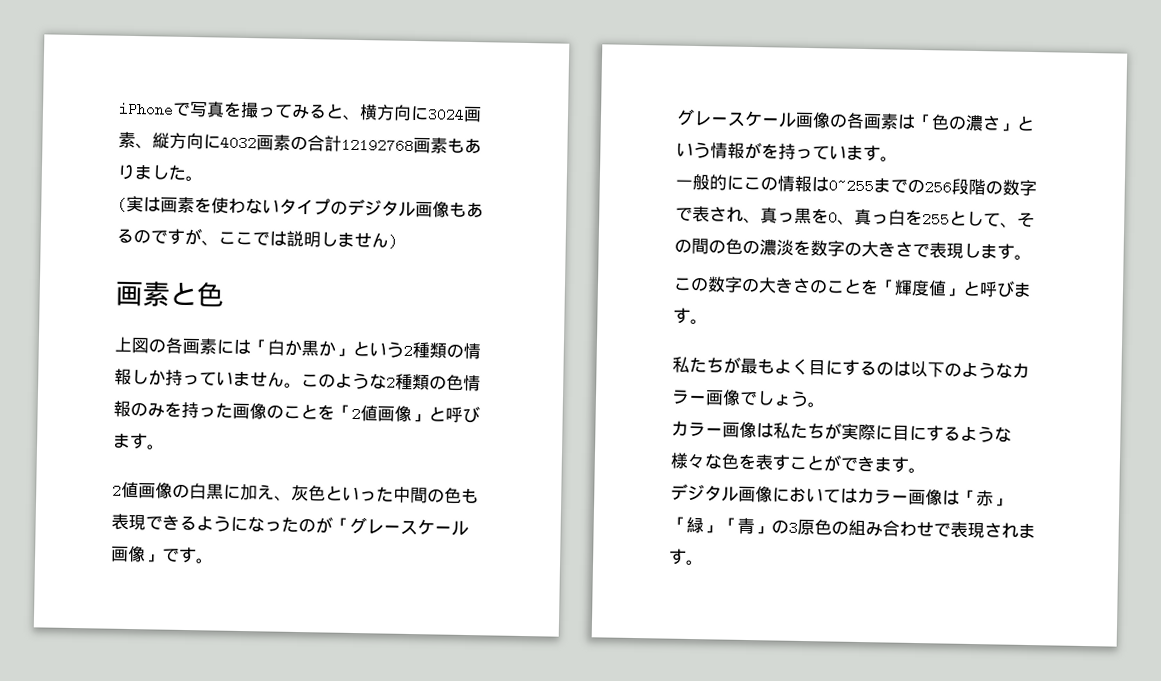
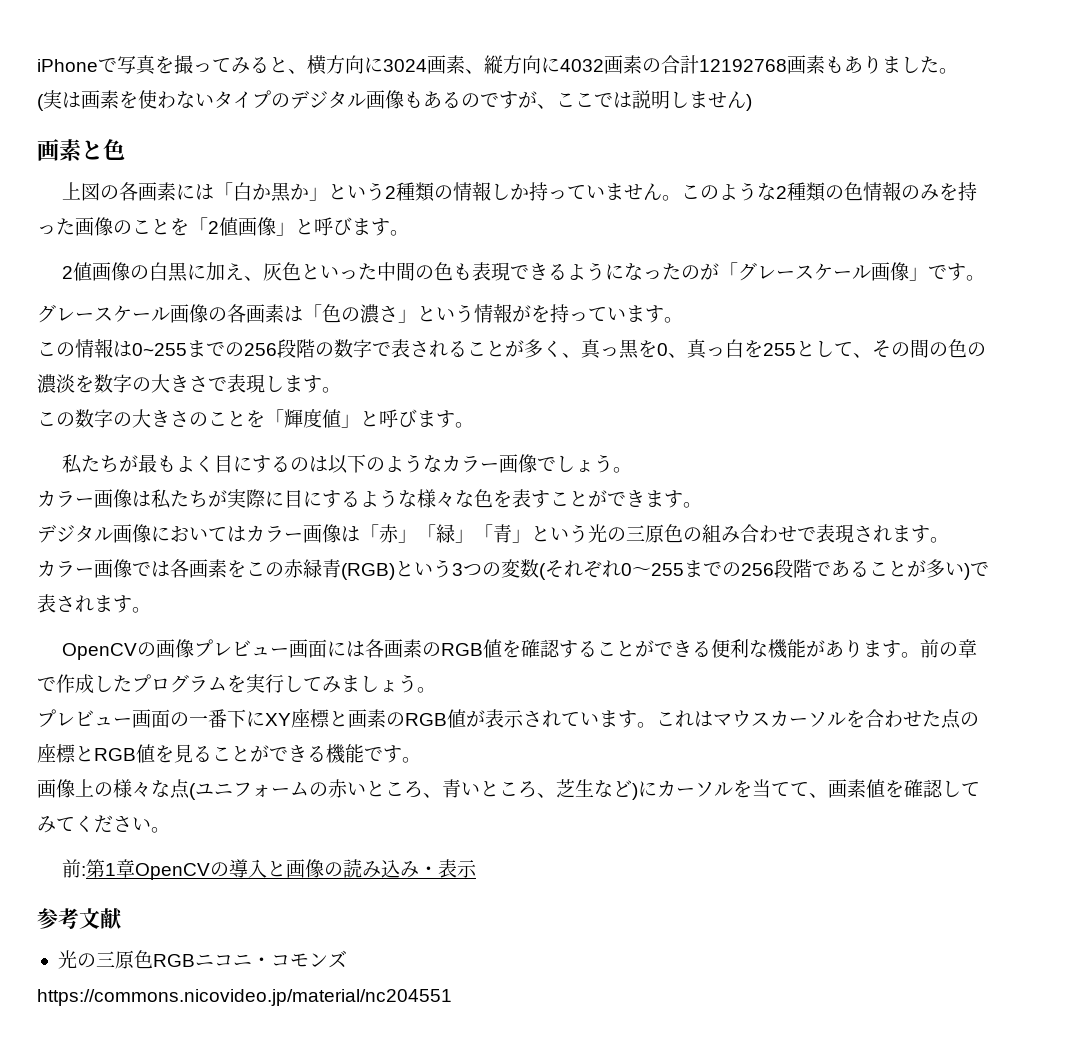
- 一般的にこの情報は0~255までの256段階の数字で表され、真っ黒を0、真っ白を255として、その間の色の濃淡を数字の大きさで表現します。
+ この情報は0~255までの256段階の数字で表されることが多く、真っ黒を0、真っ白を255として、その間の色の濃淡を数字の大きさで表現します。
- デジタル画像においてはカラー画像は「赤」「緑」「青」の3原色の組み合わせで表現されます。
+ デジタル画像においてはカラー画像は「赤」「緑」「青」という光の三原色の組み合わせで表現されます。
+ カラー画像では各画素をこの赤緑青(RGB)という3つの変数(それぞれ0〜255までの256段階であることが多い)で表されます。
+ OpenCVの画像プレビュー画面には各画素のRGB値を確認することができる便利な機能があります。前の章で作成したプログラムを実行してみましょう。
+ プレビュー画面の一番下にXY座標と画素のRGB値が表示されています。これはマウスカーソルを合わせた点の座標とRGB値を見ることができる機能です。
+ 画像上の様々な点(ユニフォームの赤いところ、青いところ、芝生など)にカーソルを当てて、画素値を確認してみてください。
+ 前:第1章OpenCVの導入と画像の読み込み・表示
+ 参考文献
+ 光の三原色RGBニコニ・コモンズ
+ https://commons.nicovideo.jp/material/nc204551

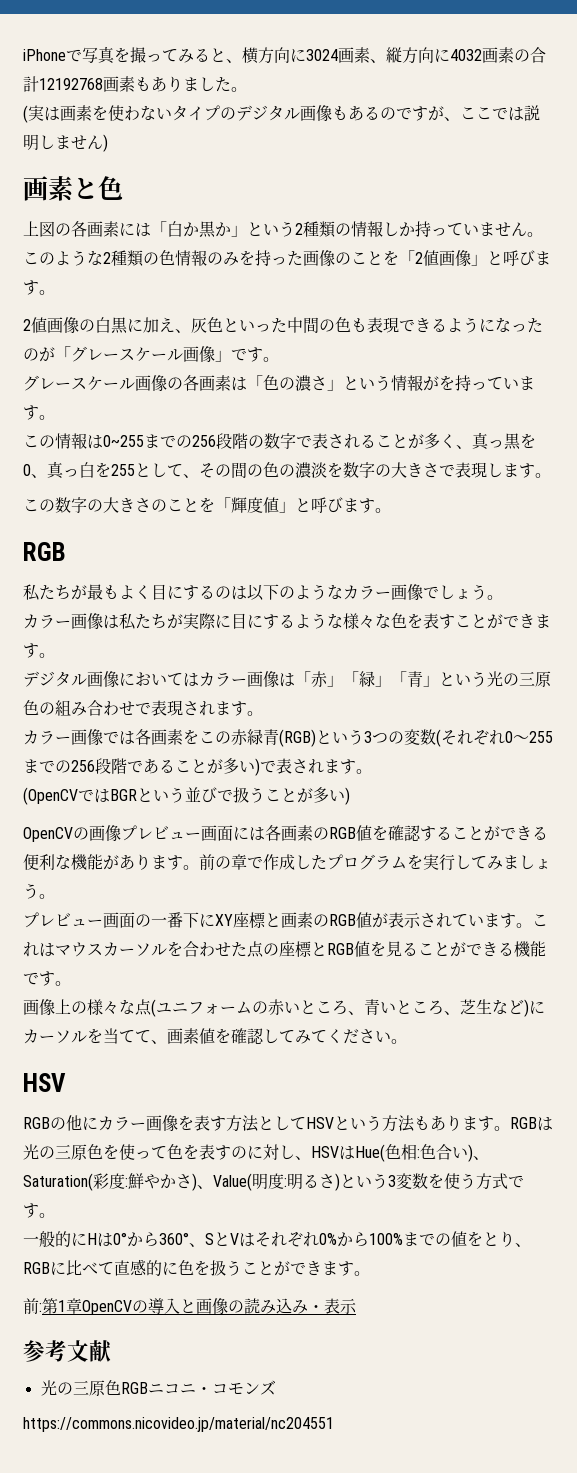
  この数字の大きさのことを「輝度値」と呼びます。
+ RGB
+ (OpenCVではBGRという並びで扱うことが多い)
  画像上の様々な点(ユニフォームの赤いところ、青いところ、芝生など)にカーソルを当てて、画素値を確認してみてください。
+ HSV
+ RGBの他にカラー画像を表す方法としてHSVという方法もあります。RGBは光の三原色を使って色を表すのに対し、HSVはHue(色相:色合い)、Saturation(彩度:鮮やかさ)、Value(明度:明るさ)という3変数を使う方式です。
+ 一般的にHは0°から360°、SとVはそれぞれ0%から100%までの値をとり、RGBに比べて直感的に色を扱うことができます。

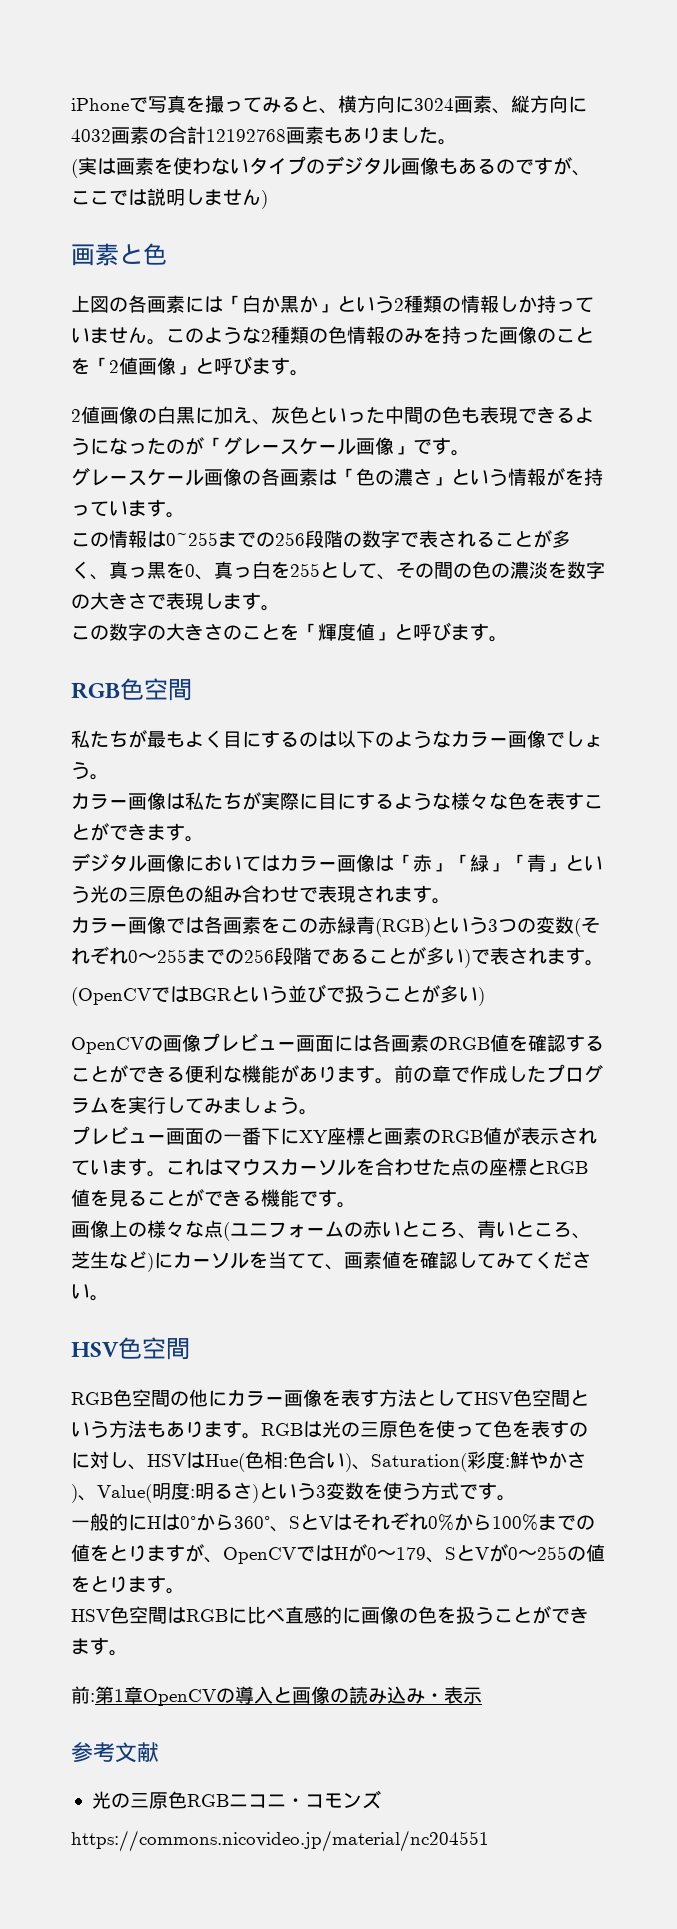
  この数字の大きさのことを「輝度値」と呼びます。
- RGB
+ RGB色空間
  画像上の様々な点(ユニフォームの赤いところ、青いところ、芝生など)にカーソルを当てて、画素値を確認してみてください。
- HSV
- RGBの他にカラー画像を表す方法としてHSVという方法もあります。
+ HSV色空間
+ RGB色空間の他にカラー画像を表す方法としてHSV色空間という方法もあります。
- 一般的にHは0°から360°、SとVはそれぞれ0%から100%までの値をとり、RGBに比べて直感的に色を扱うことができます。
+ 一般的にHは0°から360°、SとVはそれぞれ0%から100%までの値をとりますが、OpenCVではHが0〜179、SとVが0〜255の値をとります。
+ HSV色空間はRGBに比べ直感的に画像の色を扱うことができます。

